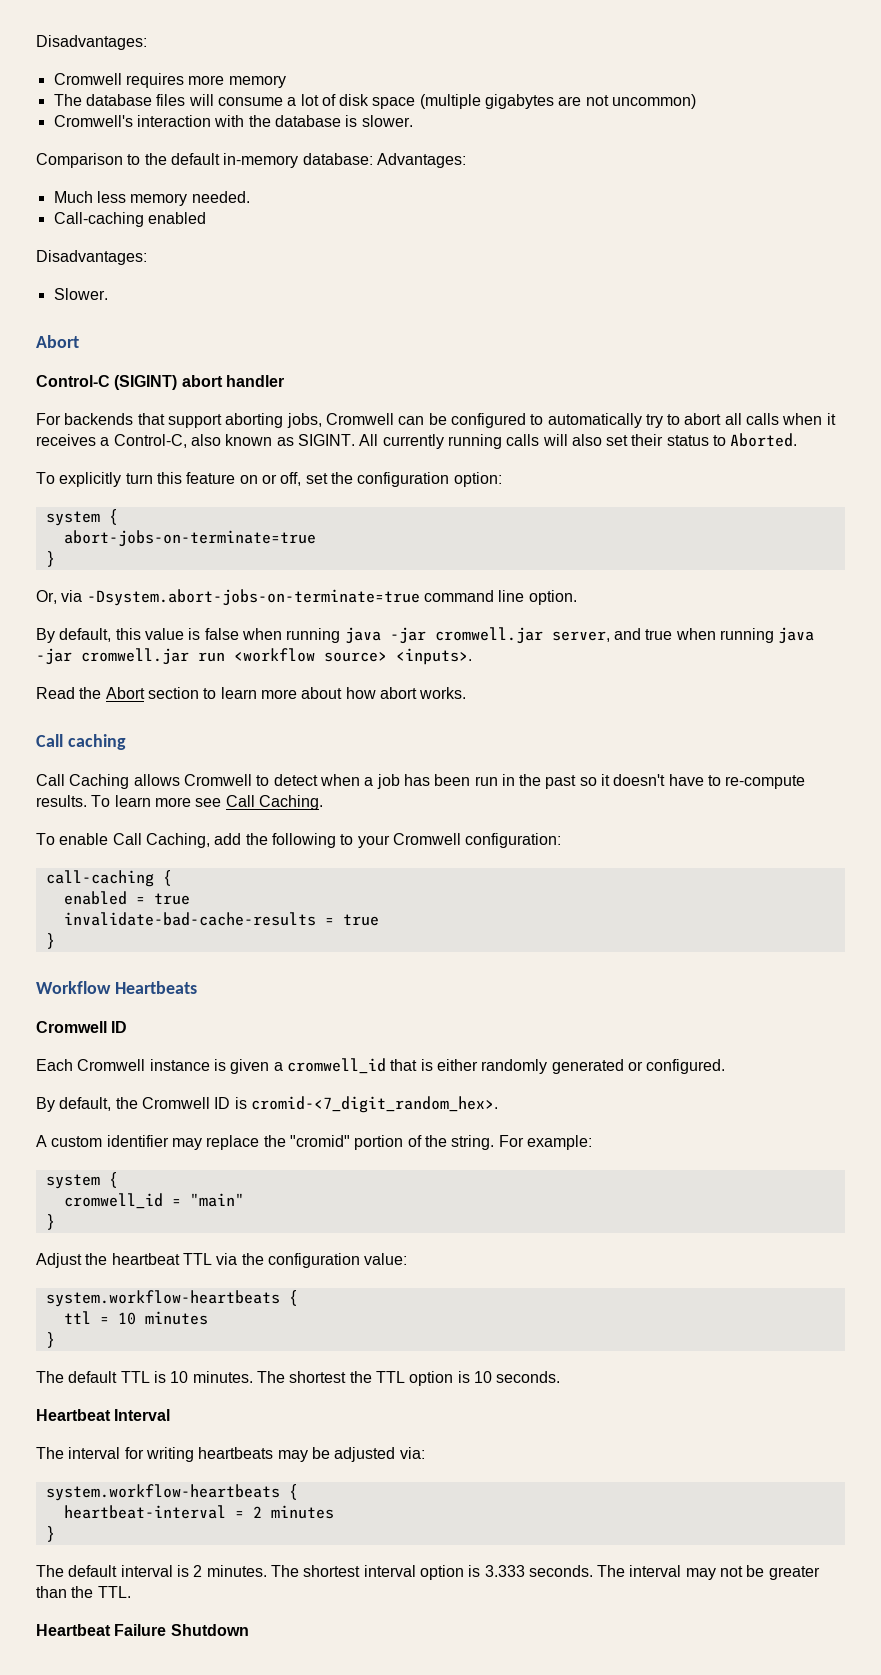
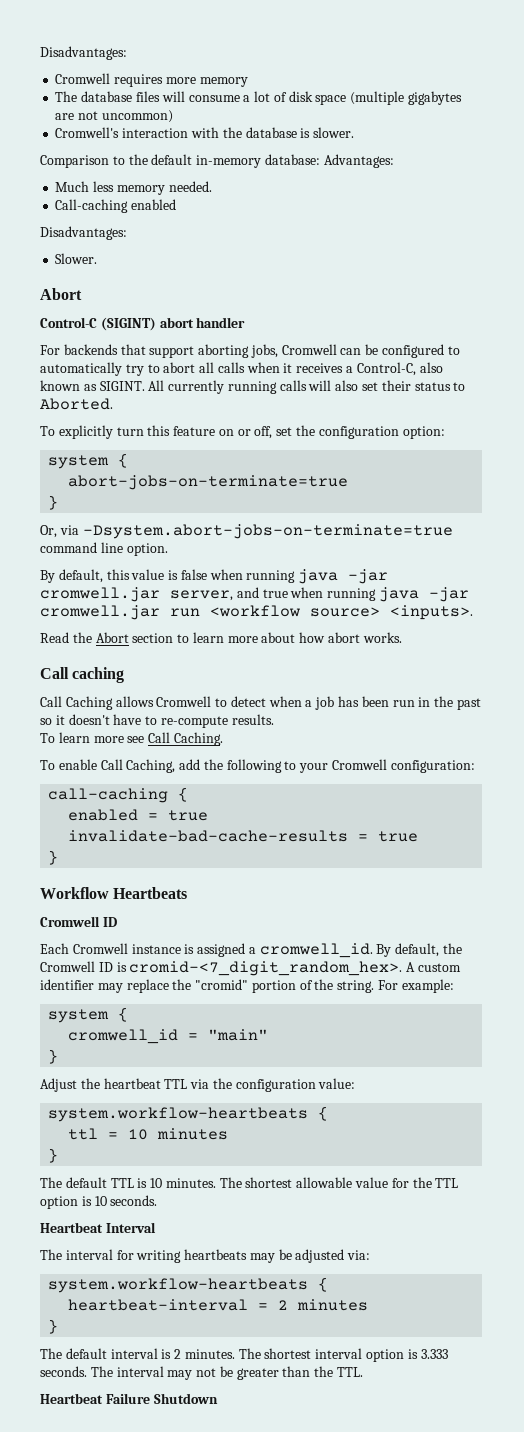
- Call Caching allows Cromwell to detect when a job has been run in the past so it doesn't have to re-compute results. To learn more see Call Caching.
+ Call Caching allows Cromwell to detect when a job has been run in the past so it doesn't have to re-compute results.
+ To learn more see Call Caching.
- Each Cromwell instance is given a cromwell_id that is either randomly generated or configured.
- By default, the Cromwell ID is cromid-<7_digit_random_hex>.
- A custom identifier may replace the "cromid" portion of the string.
+ Each Cromwell instance is assigned a cromwell_id. By default, the Cromwell ID is cromid-<7_digit_random_hex>. A custom identifier may replace the "cromid" portion of the string.
- The shortest the TTL option is 10 seconds.
+ The shortest allowable value for the TTL option is 10 seconds.

